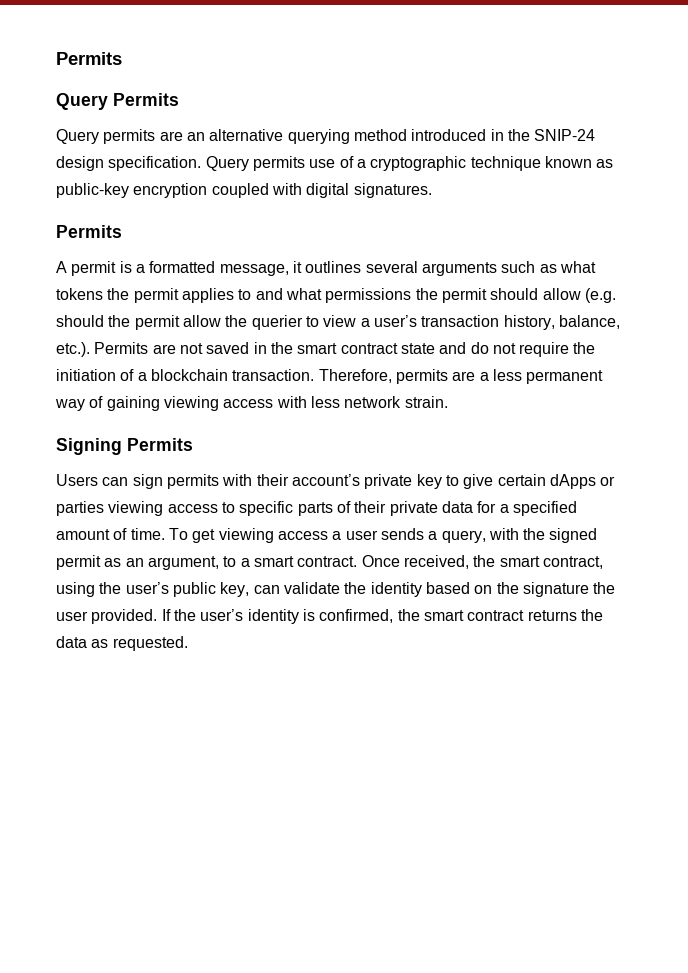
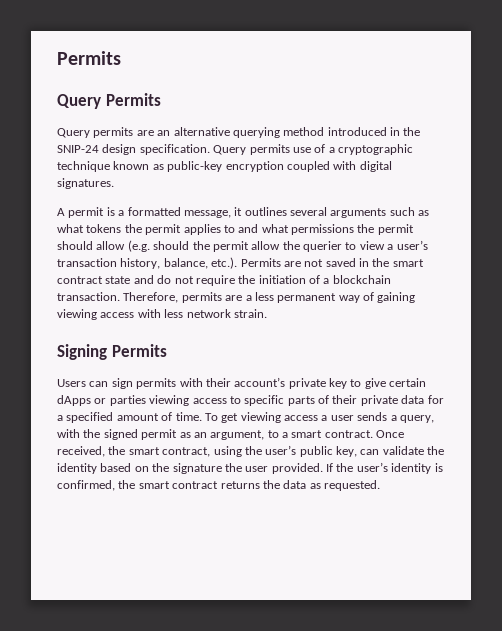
  Query permits use of a cryptographic technique known as public-key encryption coupled with digital signatures.
- Permits

